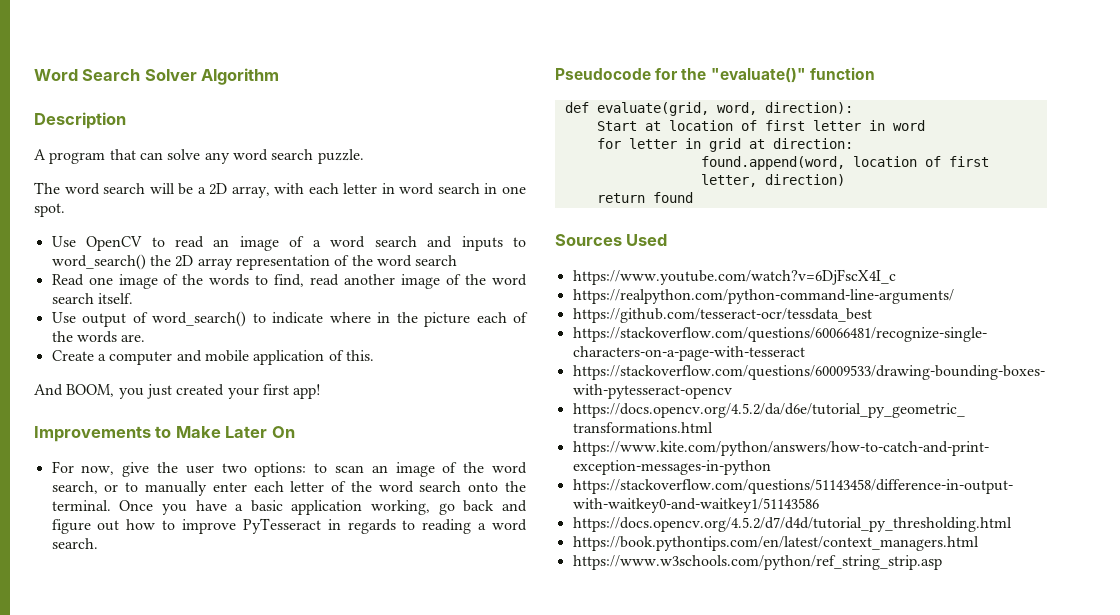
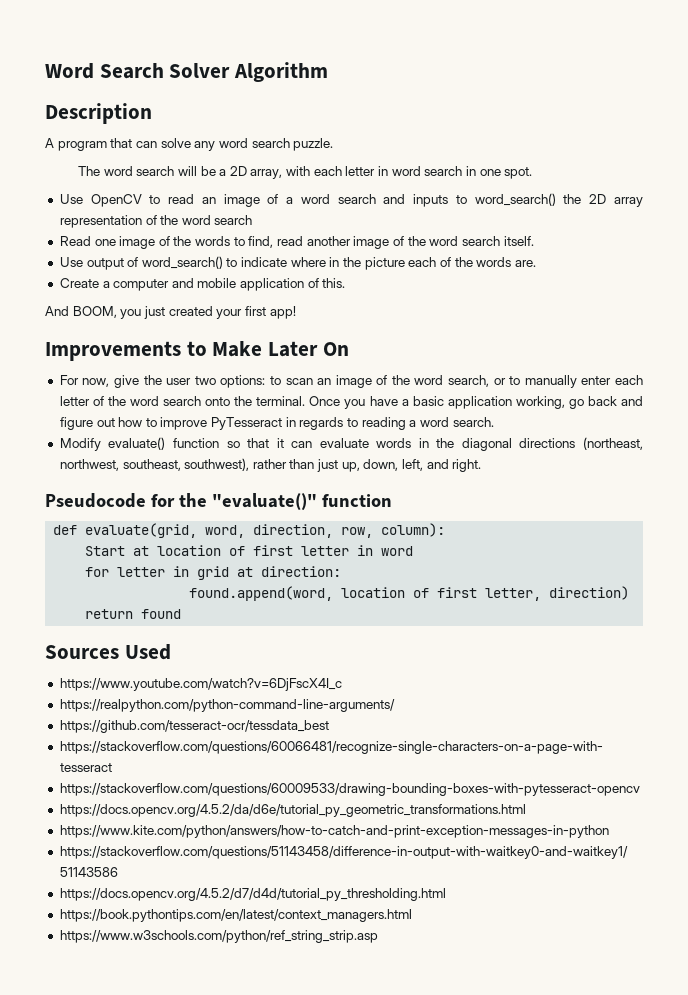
+ Modify evaluate() function so that it can evaluate words in the diagonal directions (northeast, northwest, southeast, southwest), rather than just up, down, left, and right.
- def evaluate(grid, word, direction):
+ def evaluate(grid, word, direction, row, column):

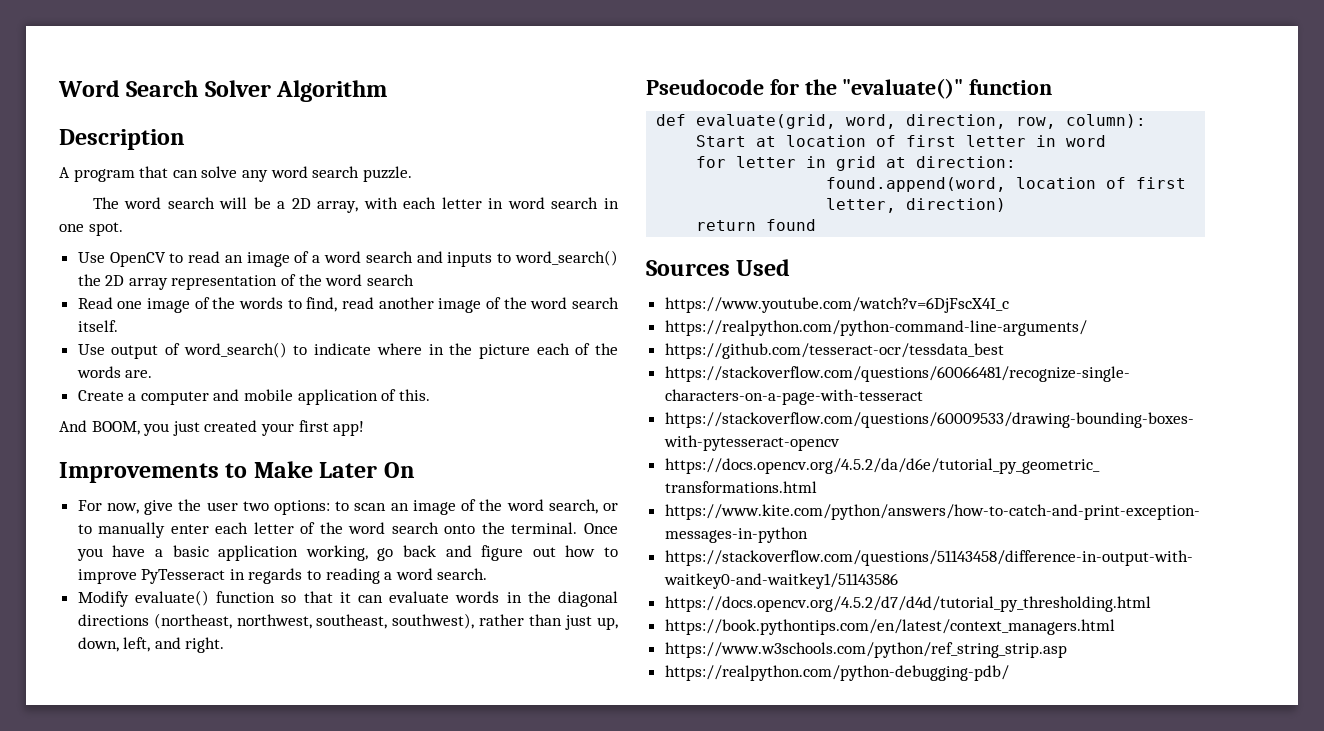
+ https://realpython.com/python-debugging-pdb/

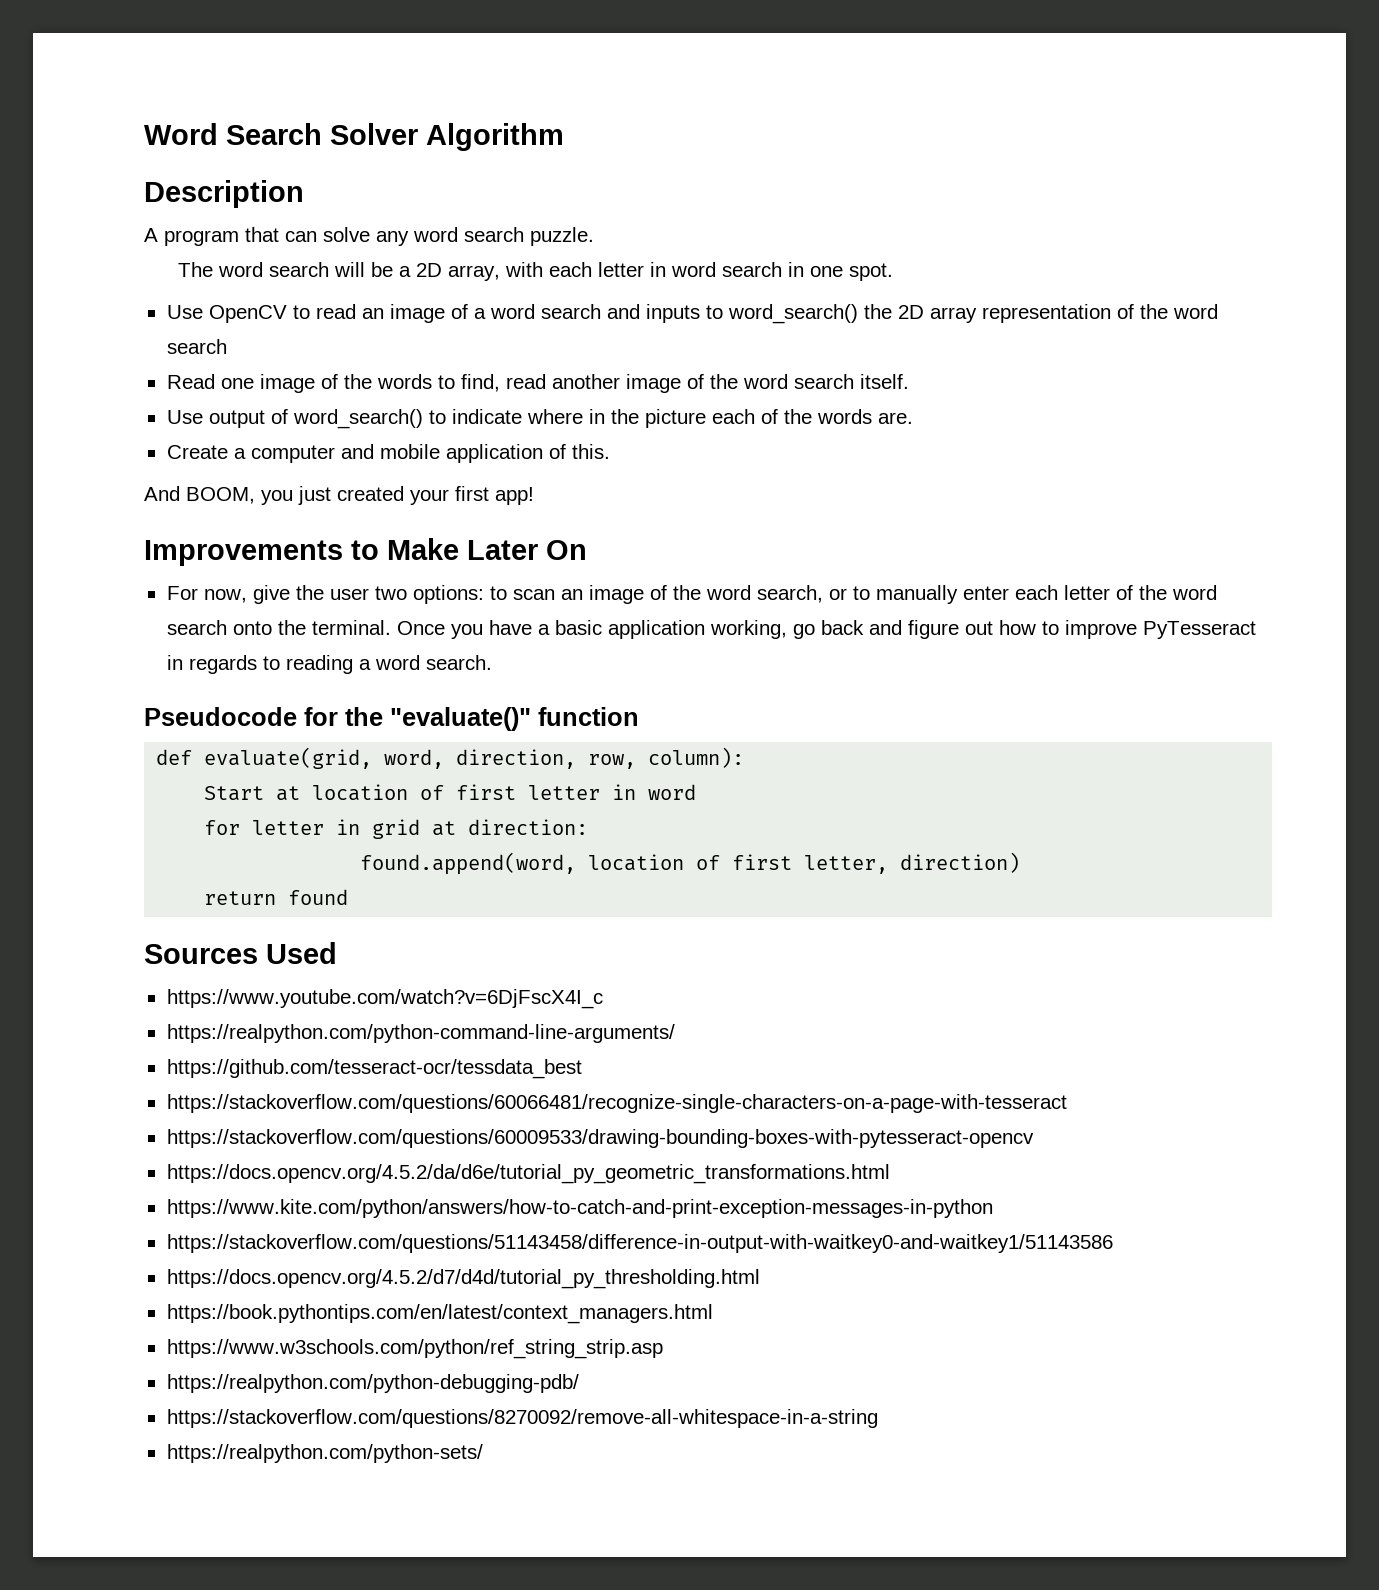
- Modify evaluate() function so that it can evaluate words in the diagonal directions (northeast, northwest, southeast, southwest), rather than just up, down, left, and right.
+ https://stackoverflow.com/questions/8270092/remove-all-whitespace-in-a-string
+ https://realpython.com/python-sets/

